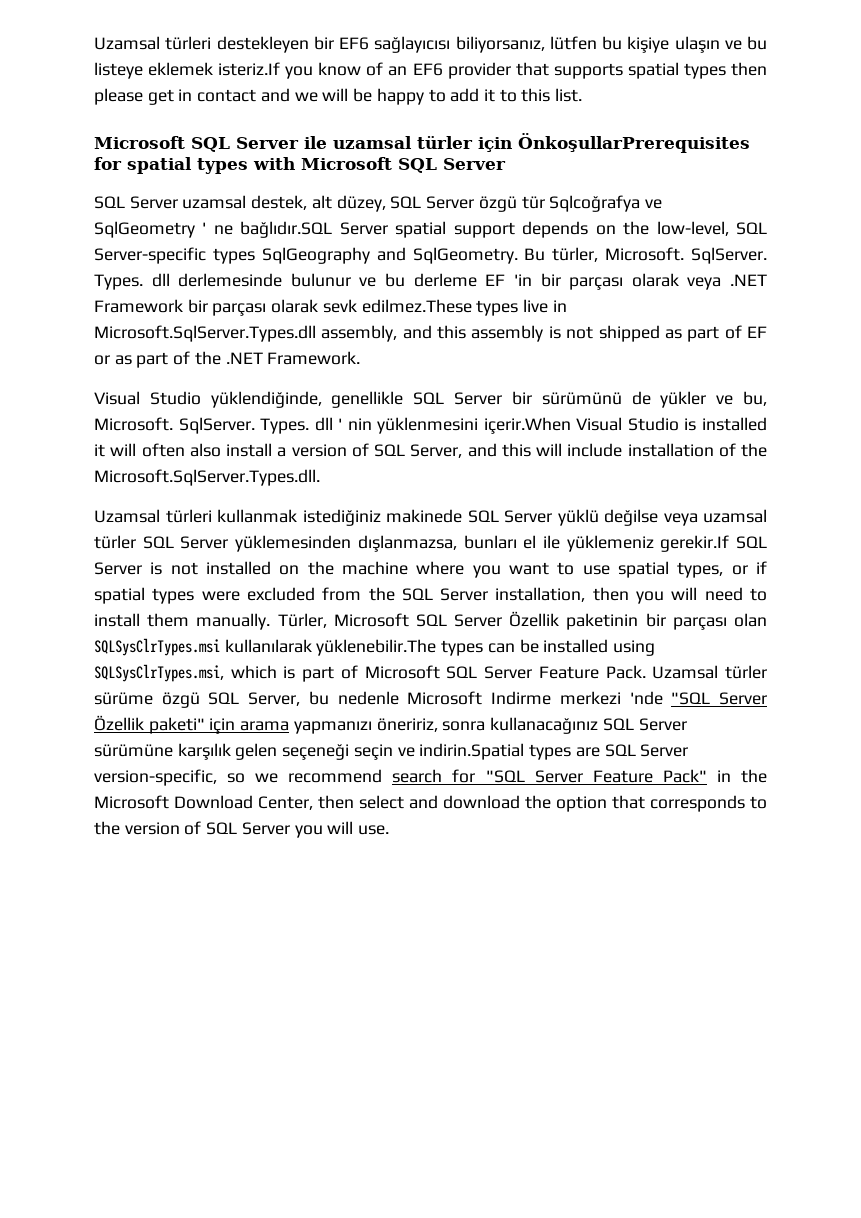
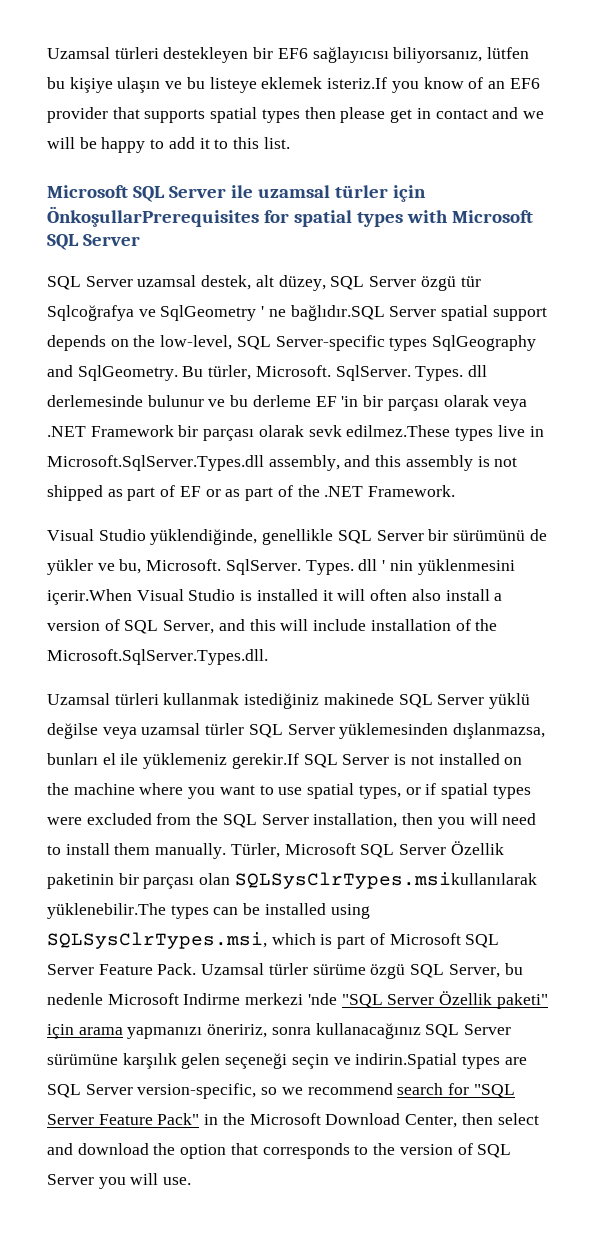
- Türler, Microsoft SQL Server Özellik paketinin bir parçası olan SQLSysClrTypes.msi kullanılarak yüklenebilir.The types can be installed using SQLSysClrTypes.msi, which is part of Microsoft SQL Server Feature Pack.
+ Türler, Microsoft SQL Server Özellik paketinin bir parçası olan SQLSysClrTypes.msikullanılarak yüklenebilir.The types can be installed using SQLSysClrTypes.msi, which is part of Microsoft SQL Server Feature Pack.

